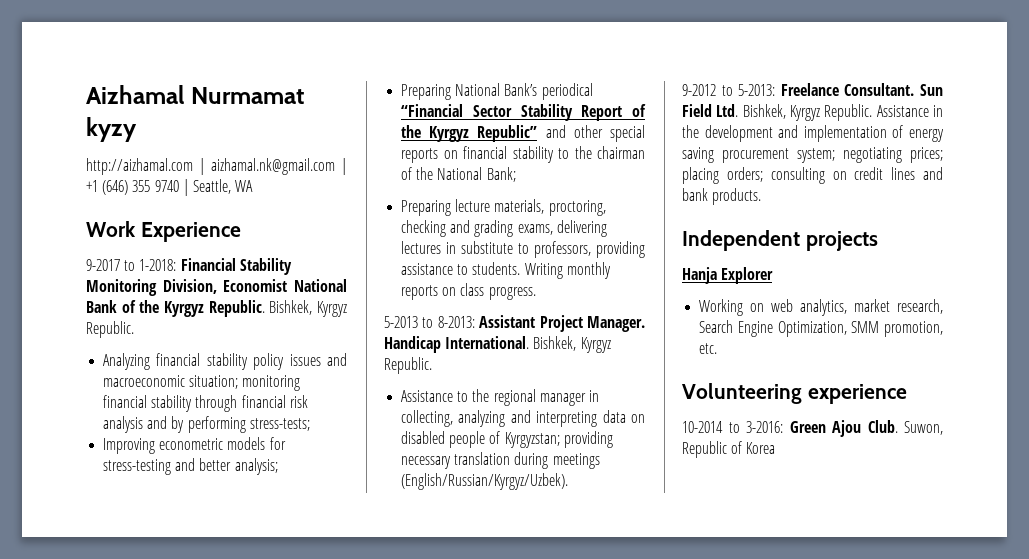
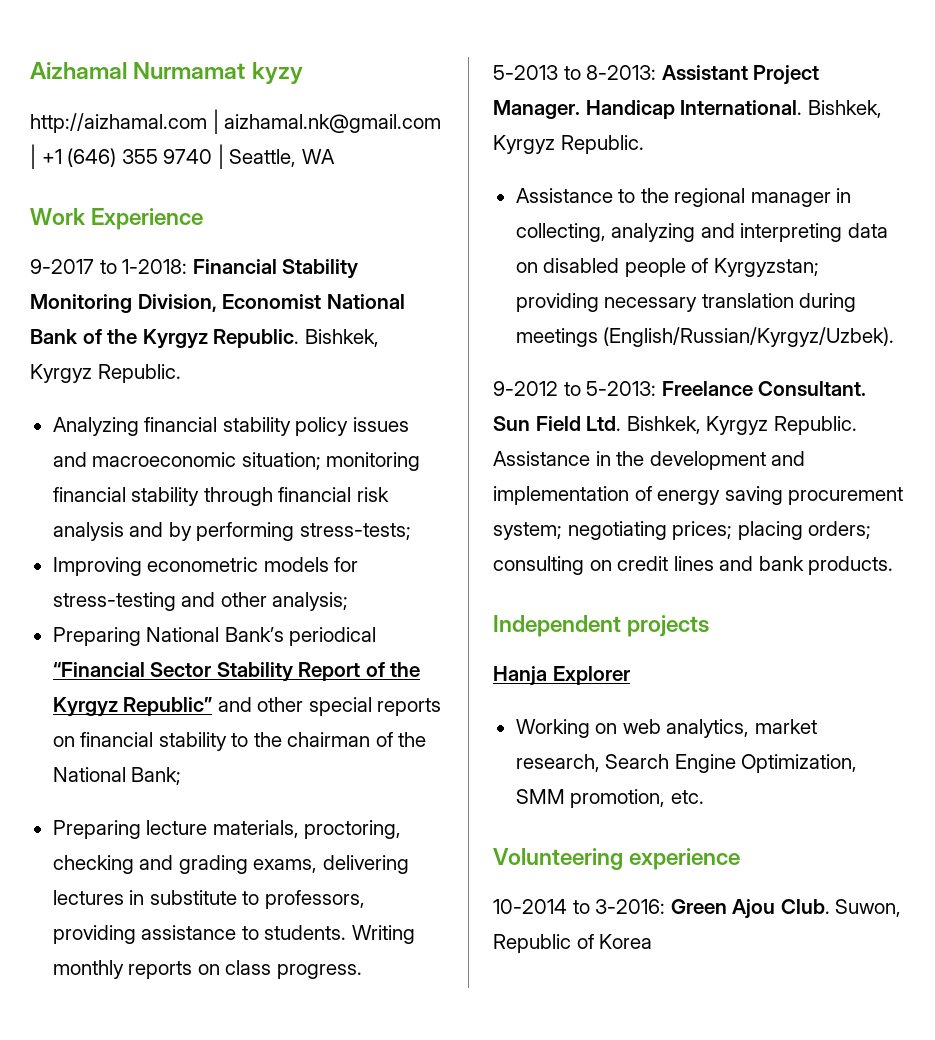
- Improving econometric models for stress-testing and better analysis;
+ Improving econometric models for stress-testing and other analysis;

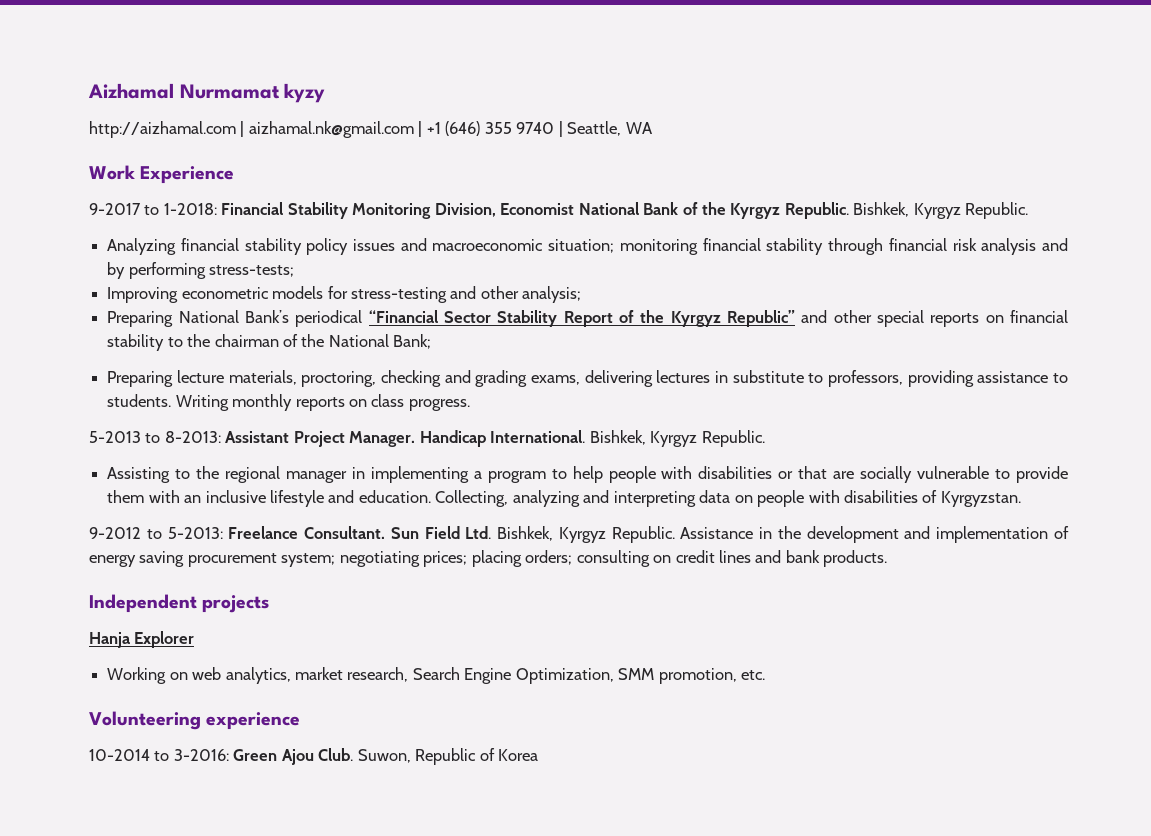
- Assistance to the regional manager in collecting, analyzing and interpreting data on disabled people of Kyrgyzstan; providing necessary translation during meetings (English/Russian/Kyrgyz/Uzbek).
+ Assisting to the regional manager in implementing a program to help people with disabilities or that are socially vulnerable to provide them with an inclusive lifestyle and education. Collecting, analyzing and interpreting data on people with disabilities of Kyrgyzstan.

